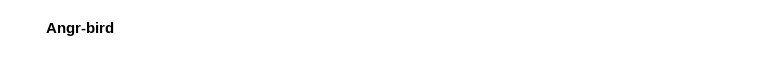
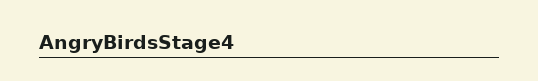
- Angr-bird
+ AngryBirdsStage4

